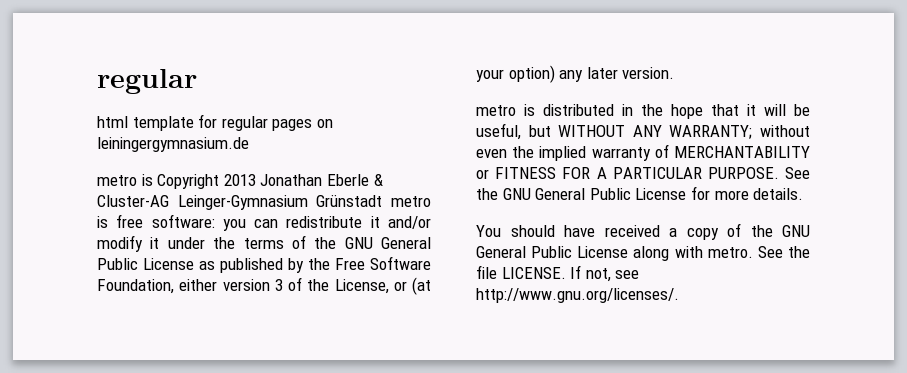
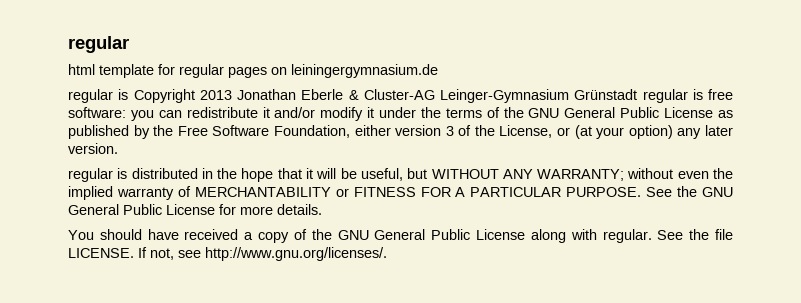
- metro is Copyright 2013 Jonathan Eberle & Cluster-AG Leinger-Gymnasium Grünstadt metro is free software: you can redistribute it and/or modify it under the terms of the GNU General Public License as published by the Free Software Foundation, either version 3 of the License, or (at your option) any later version.
+ regular is Copyright 2013 Jonathan Eberle & Cluster-AG Leinger-Gymnasium Grünstadt regular is free software: you can redistribute it and/or modify it under the terms of the GNU General Public License as published by the Free Software Foundation, either version 3 of the License, or (at your option) any later version.
- metro is distributed in the hope that it will be useful, but WITHOUT ANY WARRANTY; without even the implied warranty of MERCHANTABILITY or FITNESS FOR A PARTICULAR PURPOSE.
+ regular is distributed in the hope that it will be useful, but WITHOUT ANY WARRANTY; without even the implied warranty of MERCHANTABILITY or FITNESS FOR A PARTICULAR PURPOSE.
- You should have received a copy of the GNU General Public License along with metro.
+ You should have received a copy of the GNU General Public License along with regular.

